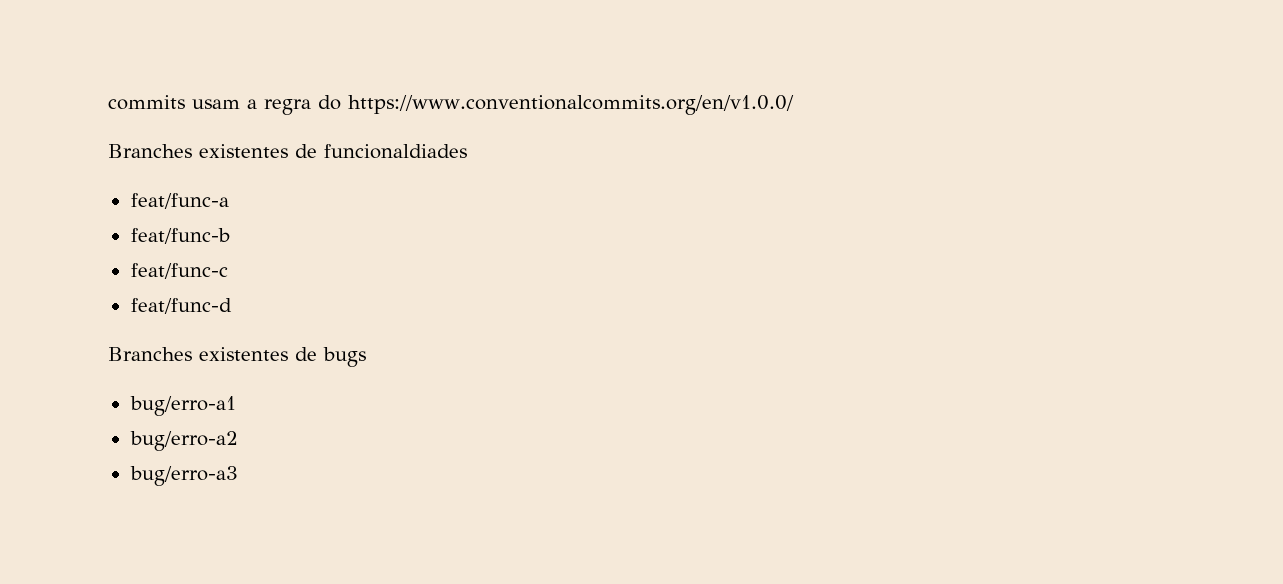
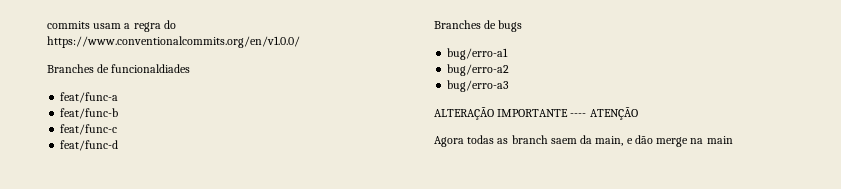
- Branches existentes de funcionaldiades
+ Branches de funcionaldiades
- Branches existentes de bugs
+ Branches de bugs
+ ALTERAÇÃO IMPORTANTE ---- ATENÇÃO
+ Agora todas as branch saem da main, e dão merge na main

